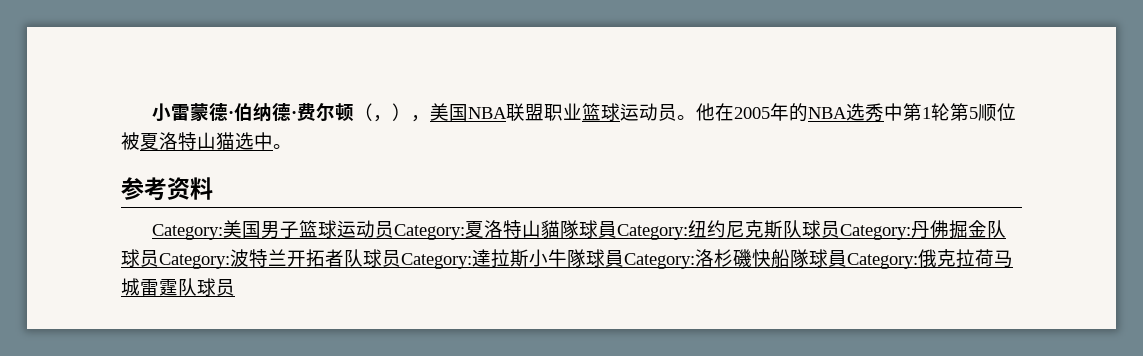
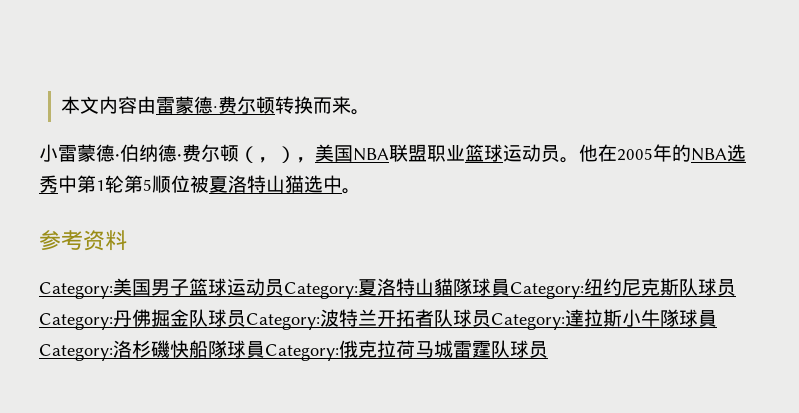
+ 本文内容由雷蒙德·费尔顿转换而来。

